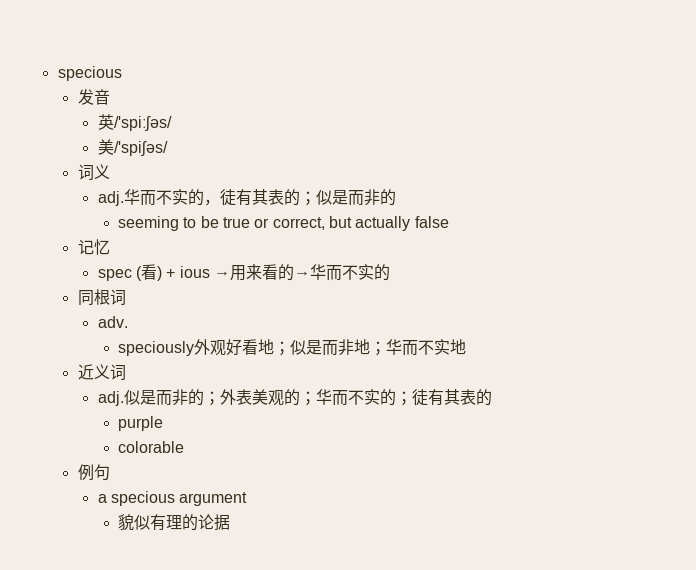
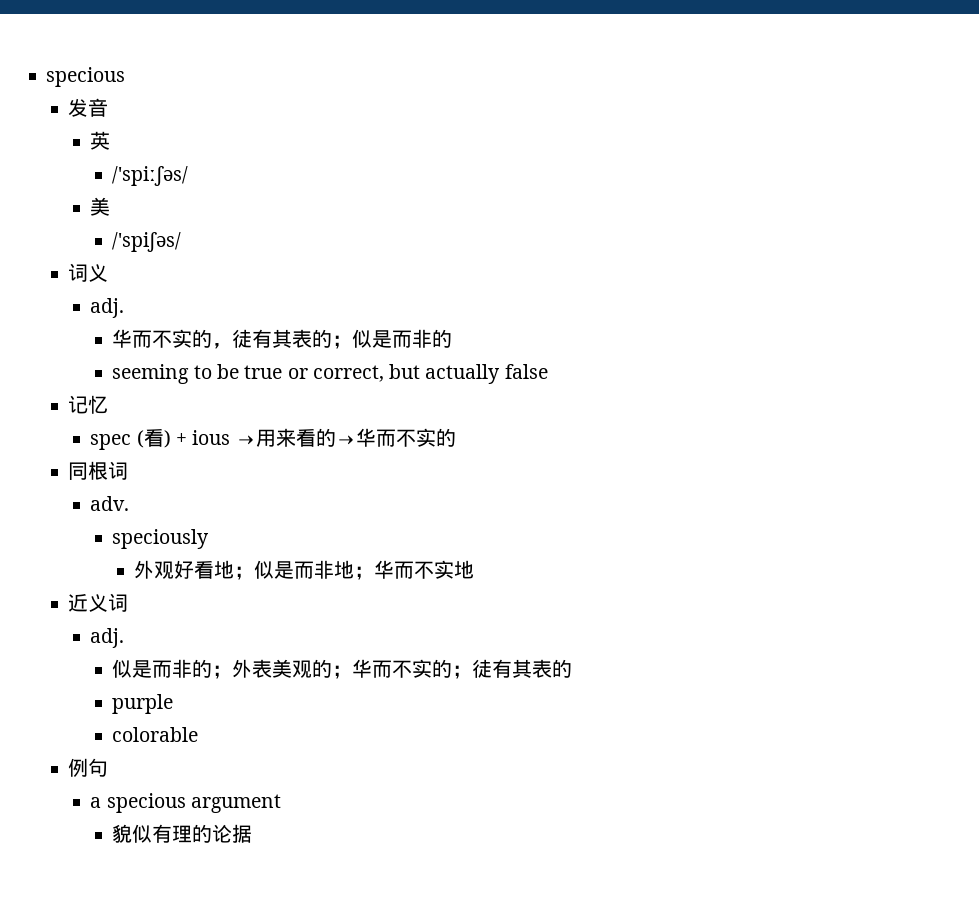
- 英/'spiːʃəs/
- 美/'spiʃəs/
+ 英
+ /'spiːʃəs/
+ 美
+ /'spiʃəs/
  词义
- adj.华而不实的，徒有其表的；似是而非的
+ adj.
+ 华而不实的，徒有其表的；似是而非的
- speciously外观好看地；似是而非地；华而不实地
+ speciously
+ 外观好看地；似是而非地；华而不实地
  近义词
- adj.似是而非的；外表美观的；华而不实的；徒有其表的
+ adj.
+ 似是而非的；外表美观的；华而不实的；徒有其表的

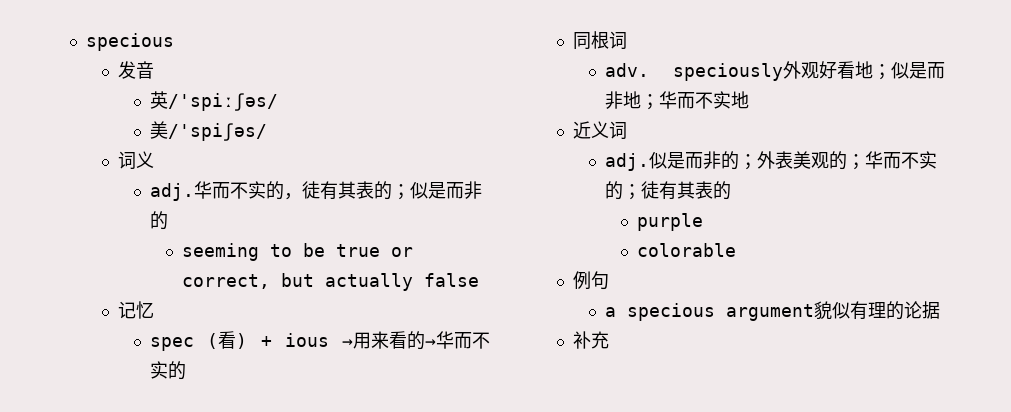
- 英
- /'spiːʃəs/
- 美
- /'spiʃəs/
+ 英/'spiːʃəs/
+ 美/'spiʃəs/
  词义
- adj.
- 华而不实的，徒有其表的；似是而非的
+ adj.华而不实的，徒有其表的；似是而非的
- adv.
- speciously
- 外观好看地；似是而非地；华而不实地
+ adv. speciously外观好看地；似是而非地；华而不实地
  近义词
- adj.
- 似是而非的；外表美观的；华而不实的；徒有其表的
+ adj.似是而非的；外表美观的；华而不实的；徒有其表的
- a specious argument
- 貌似有理的论据
+ a specious argument貌似有理的论据
+ 补充

